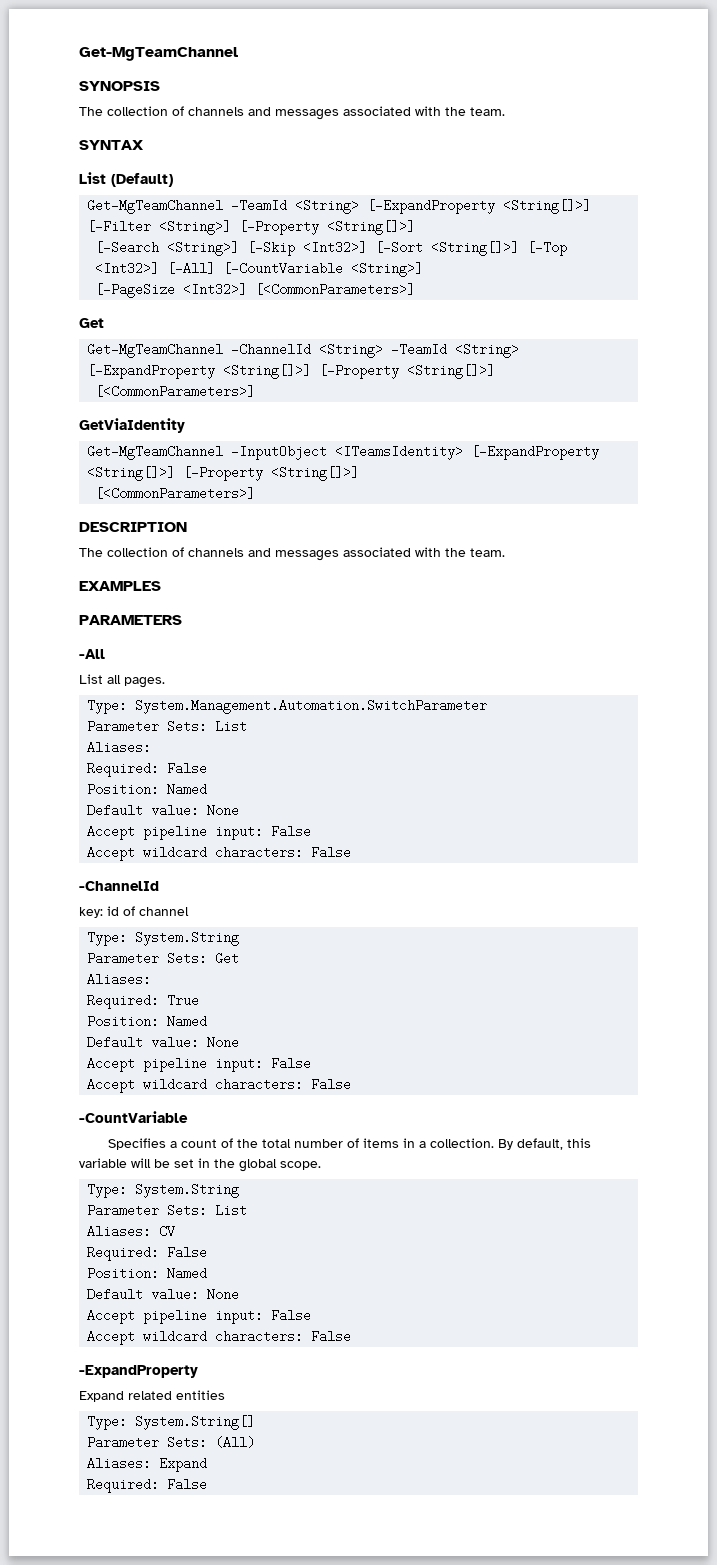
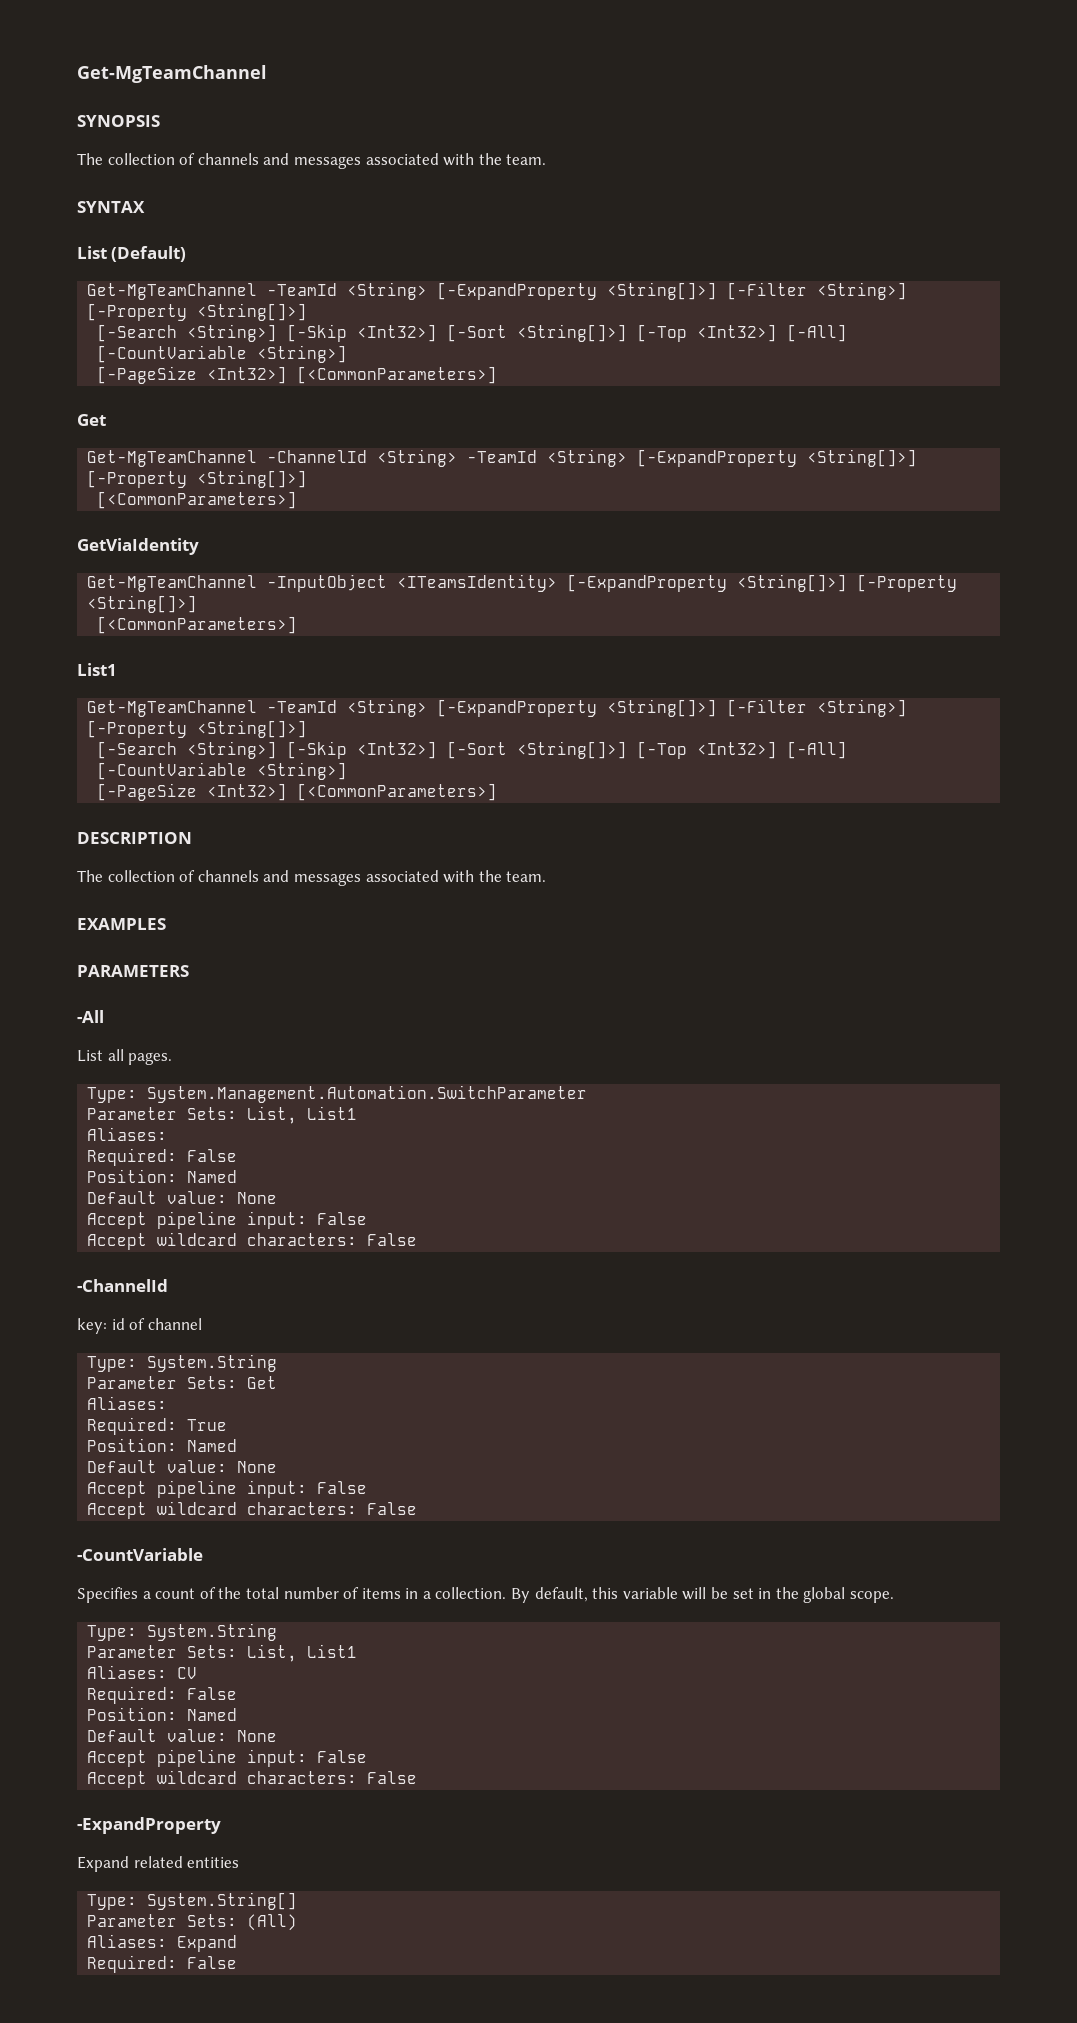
  Get-MgTeamChannel -InputObject <ITeamsIdentity> [-ExpandProperty <String[]>] [-Property <String[]>]
  [<CommonParameters>]
+ List1
+ Get-MgTeamChannel -TeamId <String> [-ExpandProperty <String[]>] [-Filter <String>] [-Property <String[]>]
+ [-Search <String>] [-Skip <Int32>] [-Sort <String[]>] [-Top <Int32>] [-All] [-CountVariable <String>]
+ [-PageSize <Int32>] [<CommonParameters>]
  Type: System.Management.Automation.SwitchParameter
- Parameter Sets: List
+ Parameter Sets: List, List1
  By default, this variable will be set in the global scope.
  Type: System.String
- Parameter Sets: List
+ Parameter Sets: List, List1

